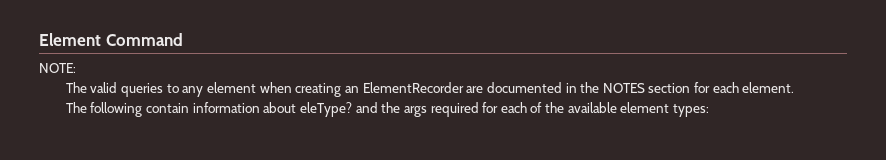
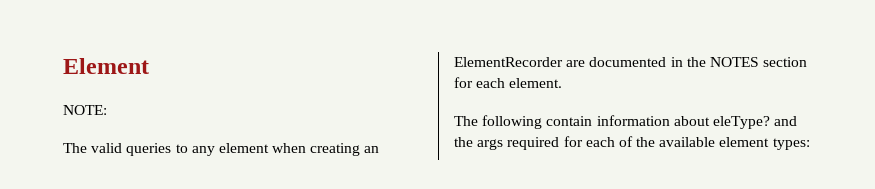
- Element Command
+ Element

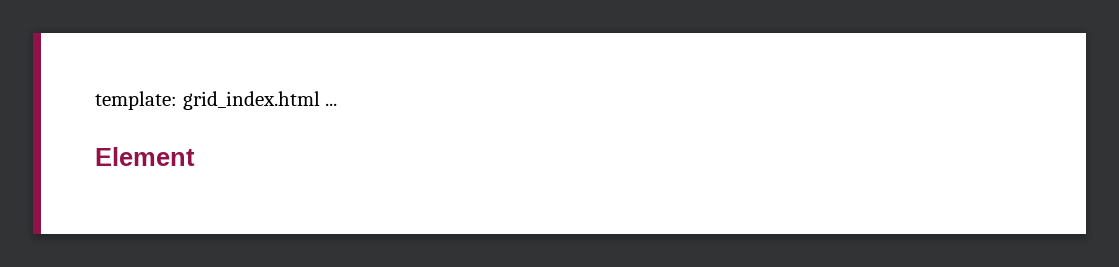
+ template: grid_index.html ...
  Element
- NOTE:
- The valid queries to any element when creating an ElementRecorder are documented in the NOTES section for each element.
- The following contain information about eleType? and the args required for each of the available element types:

